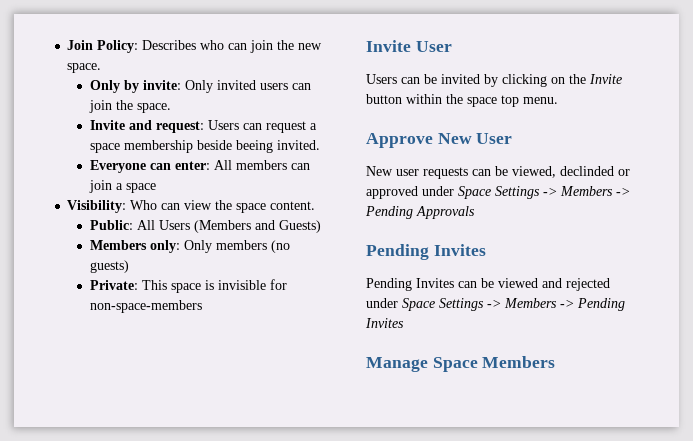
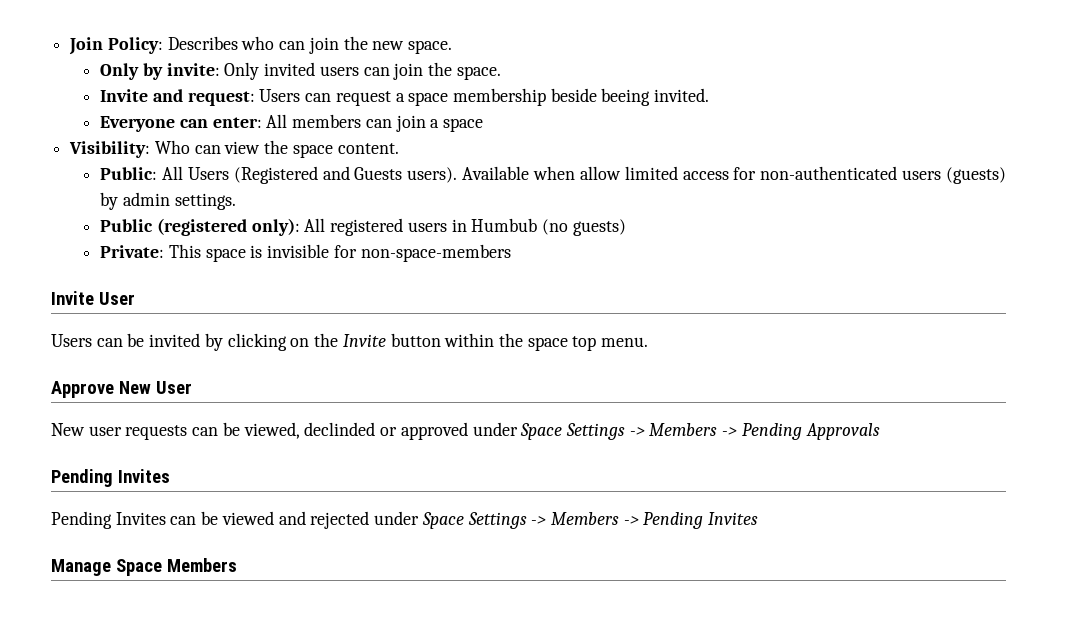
- Public: All Users (Members and Guests)
- Members only: Only members (no guests)
+ Public: All Users (Registered and Guests users). Available when allow limited access for non-authenticated users (guests) by admin settings.
+ Public (registered only): All registered users in Humbub (no guests)

